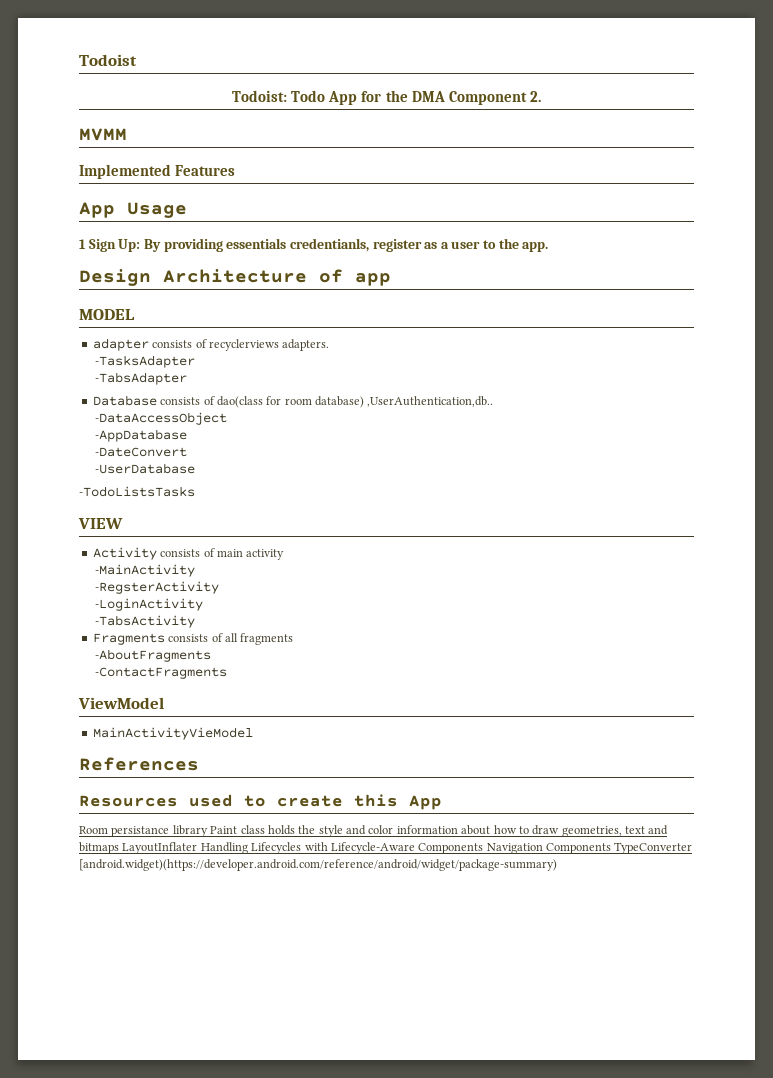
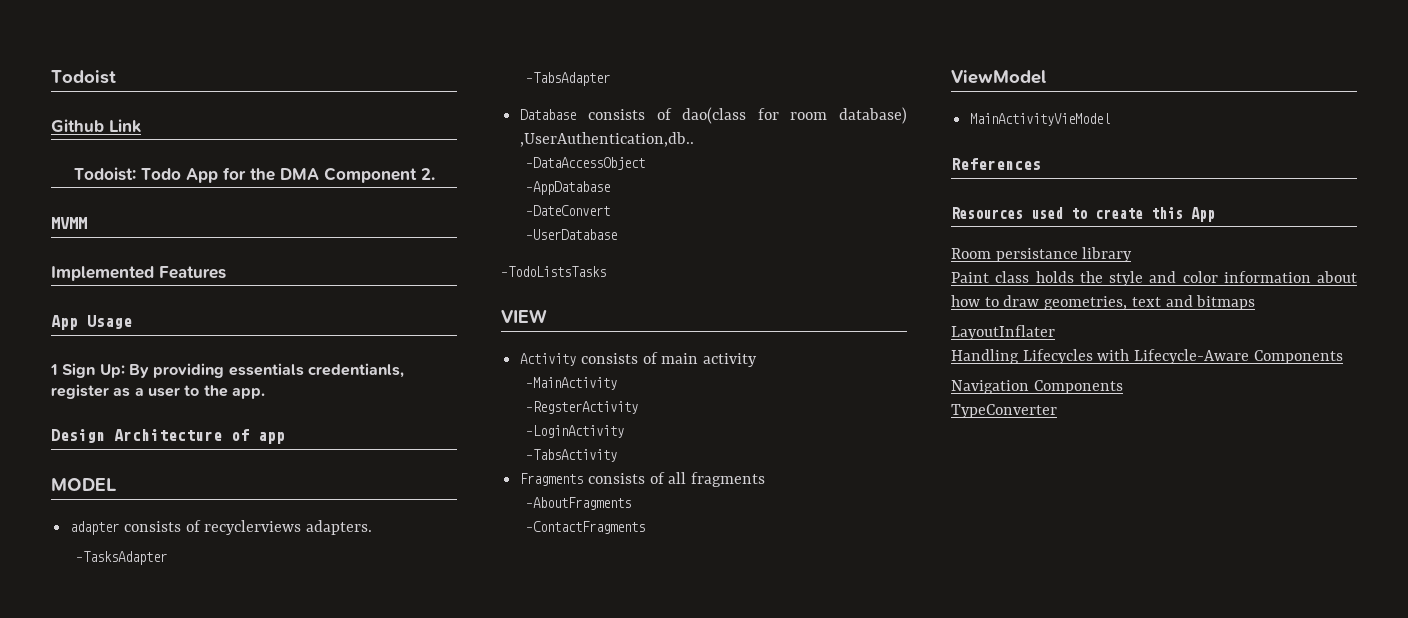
+ Github Link
- Room persistance library Paint class holds the style and color information about how to draw geometries, text and bitmaps LayoutInflater Handling Lifecycles with Lifecycle-Aware Components Navigation Components TypeConverter [android.widget)(https://developer.android.com/reference/android/widget/package-summary)
+ Room persistance library
+ Paint class holds the style and color information about how to draw geometries, text and bitmaps
+ LayoutInflater
+ Handling Lifecycles with Lifecycle-Aware Components
+ Navigation Components
+ TypeConverter

